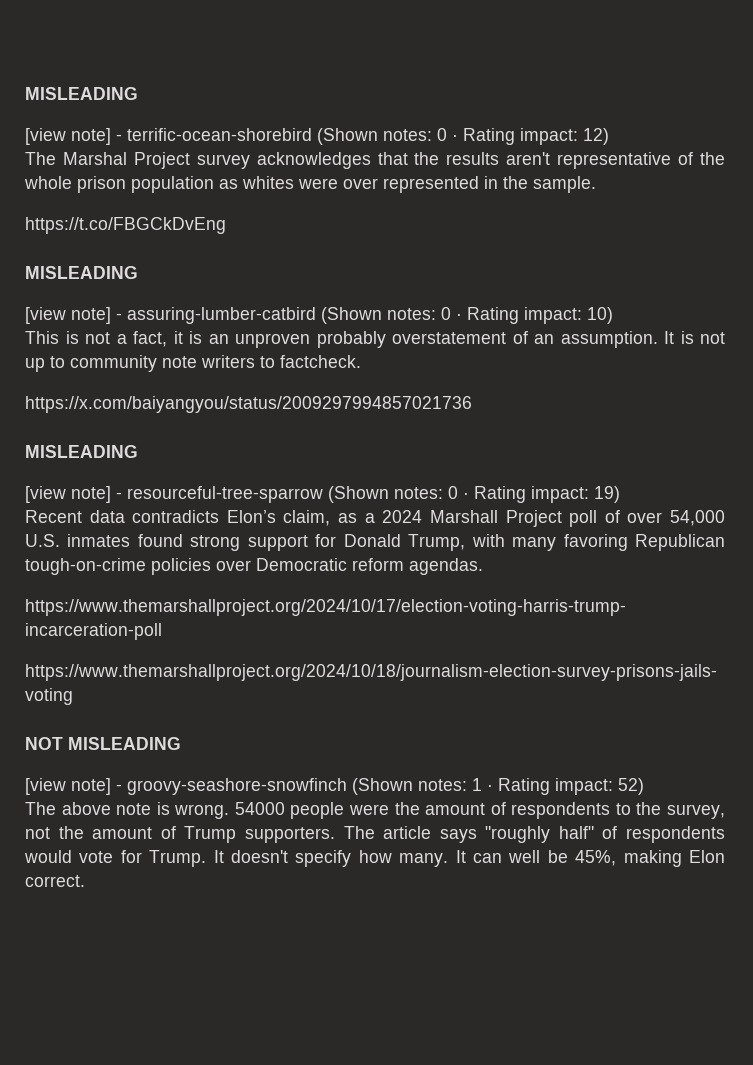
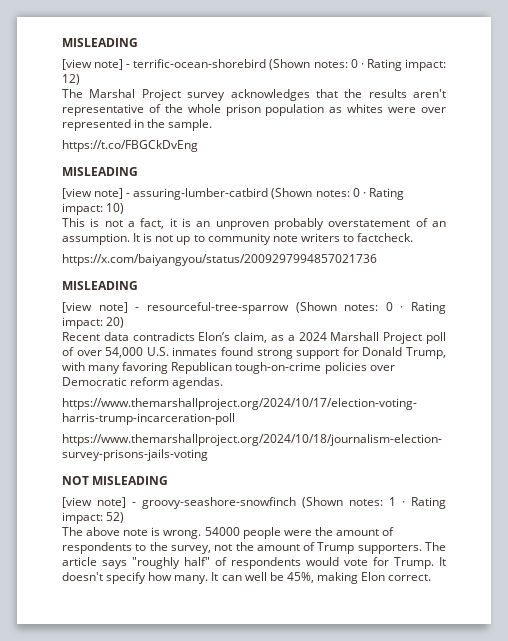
- [view note] - resourceful-tree-sparrow (Shown notes: 0 · Rating impact: 19)
+ [view note] - resourceful-tree-sparrow (Shown notes: 0 · Rating impact: 20)

